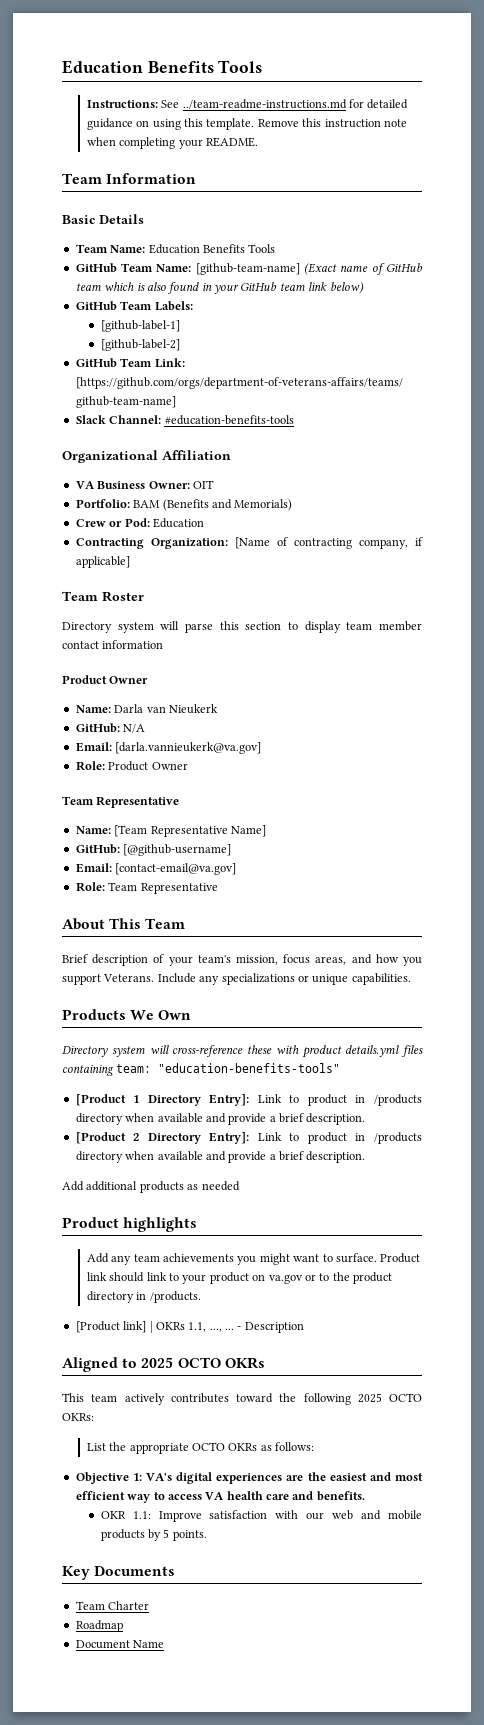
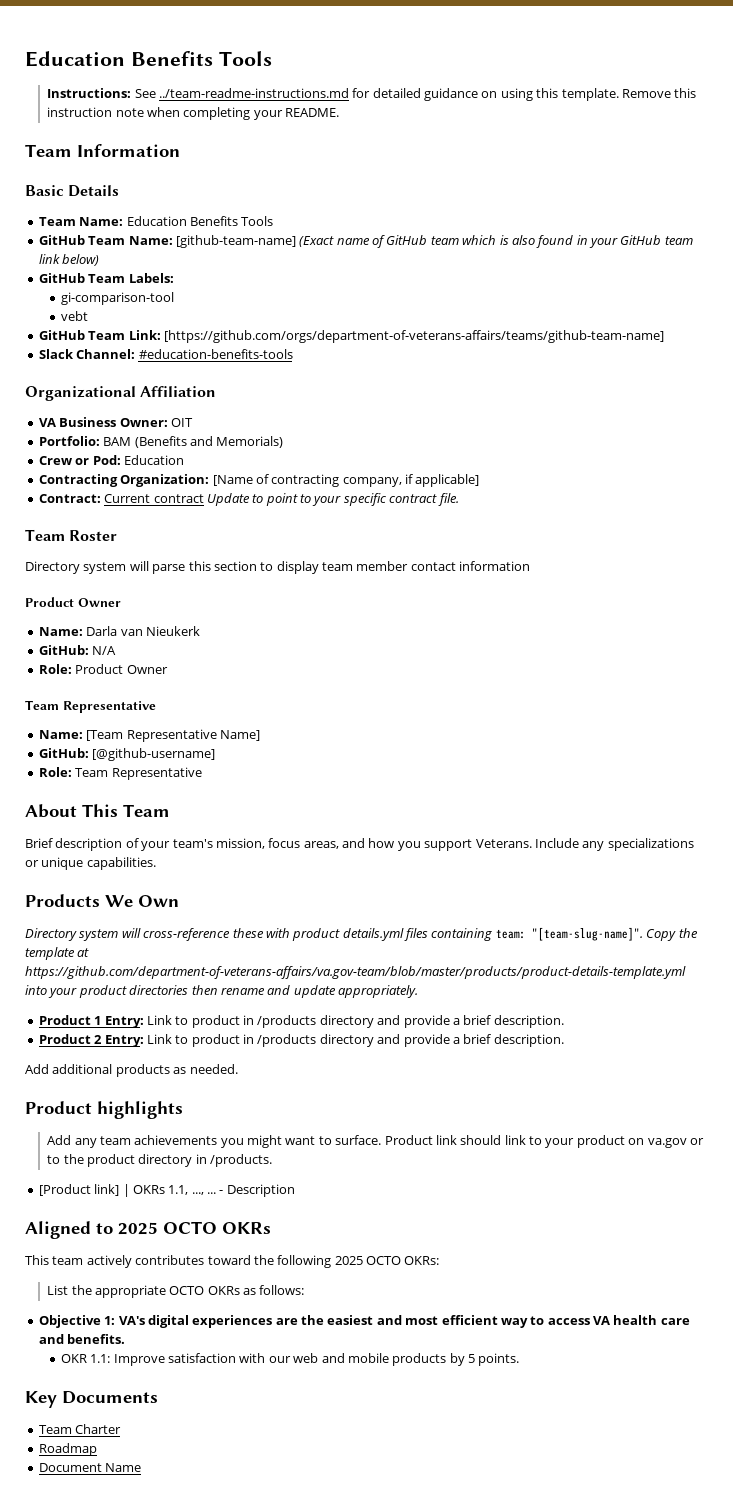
- [github-label-1]
- [github-label-2]
+ gi-comparison-tool
+ vebt
+ Contract: Current contract Update to point to your specific contract file.
- Email: [darla.vannieukerk@va.gov]
- Email: [contact-email@va.gov]
- Directory system will cross-reference these with product details.yml files containing team: "education-benefits-tools"
- [Product 1 Directory Entry]: Link to product in /products directory when available and provide a brief description.
- [Product 2 Directory Entry]: Link to product in /products directory when available and provide a brief description.
+ Directory system will cross-reference these with product details.yml files containing team: "[team-slug-name]". Copy the template at https://github.com/department-of-veterans-affairs/va.gov-team/blob/master/products/product-details-template.yml into your product directories then rename and update appropriately.
+ Product 1 Entry: Link to product in /products directory and provide a brief description.
+ Product 2 Entry: Link to product in /products directory and provide a brief description.
- Add additional products as needed
+ Add additional products as needed.

